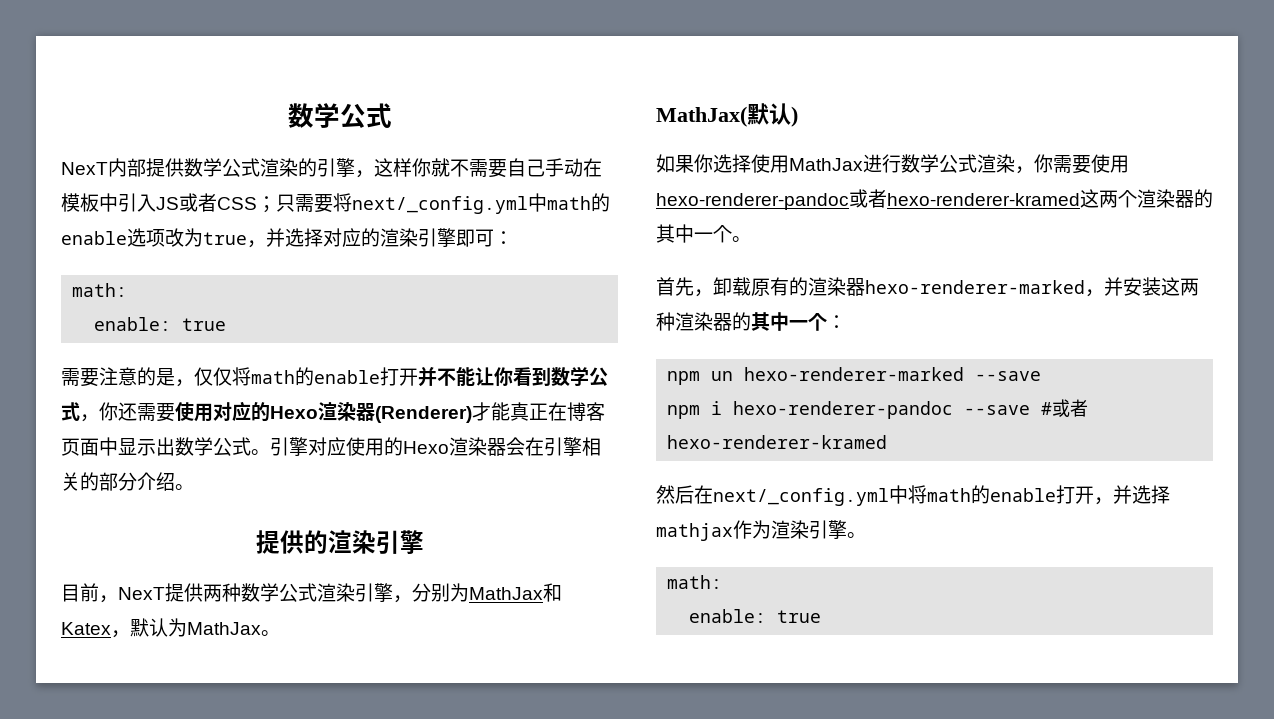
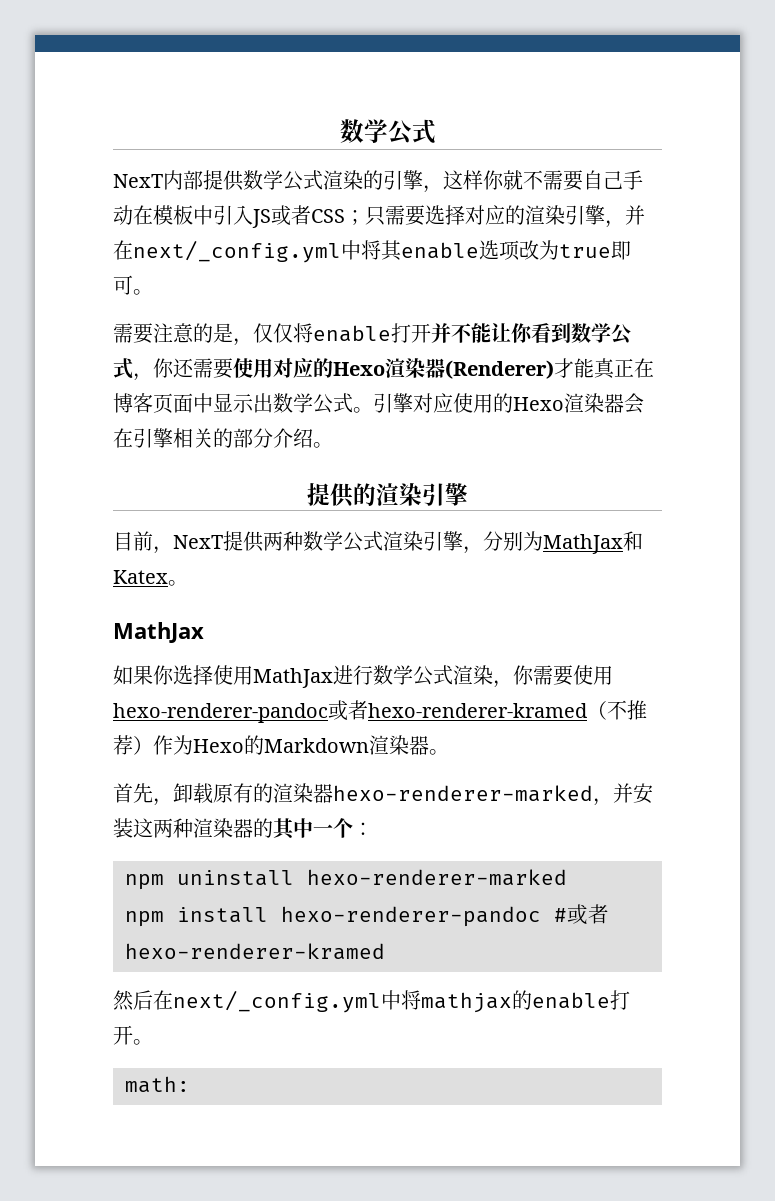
- NexT内部提供数学公式渲染的引擎，这样你就不需要自己手动在模板中引入JS或者CSS；只需要将next/_config.yml中math的enable选项改为true，并选择对应的渲染引擎即可：
- math:
- enable: true
+ NexT内部提供数学公式渲染的引擎，这样你就不需要自己手动在模板中引入JS或者CSS；只需要选择对应的渲染引擎，并在next/_config.yml中将其enable选项改为true即可。
- 需要注意的是，仅仅将math的enable打开并不能让你看到数学公式，你还需要使用对应的Hexo渲染器(Renderer)才能真正在博客页面中显示出数学公式。
+ 需要注意的是，仅仅将enable打开并不能让你看到数学公式，你还需要使用对应的Hexo渲染器(Renderer)才能真正在博客页面中显示出数学公式。
- 目前，NexT提供两种数学公式渲染引擎，分别为MathJax和Katex，默认为MathJax。
- MathJax(默认)
+ 目前，NexT提供两种数学公式渲染引擎，分别为MathJax和Katex。
+ MathJax
- 如果你选择使用MathJax进行数学公式渲染，你需要使用hexo-renderer-pandoc或者hexo-renderer-kramed这两个渲染器的其中一个。
+ 如果你选择使用MathJax进行数学公式渲染，你需要使用hexo-renderer-pandoc或者hexo-renderer-kramed（不推荐）作为Hexo的Markdown渲染器。
- npm un hexo-renderer-marked --save
- npm i hexo-renderer-pandoc --save #或者hexo-renderer-kramed
+ npm uninstall hexo-renderer-marked
+ npm install hexo-renderer-pandoc #或者hexo-renderer-kramed
- 然后在next/_config.yml中将math的enable打开，并选择mathjax作为渲染引擎。
+ 然后在next/_config.yml中将mathjax的enable打开。
  math:
- enable: true

